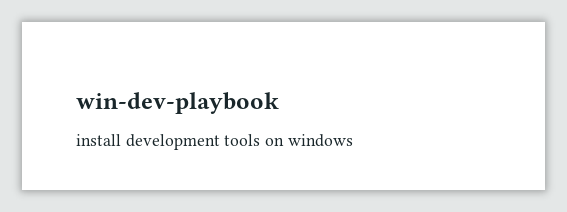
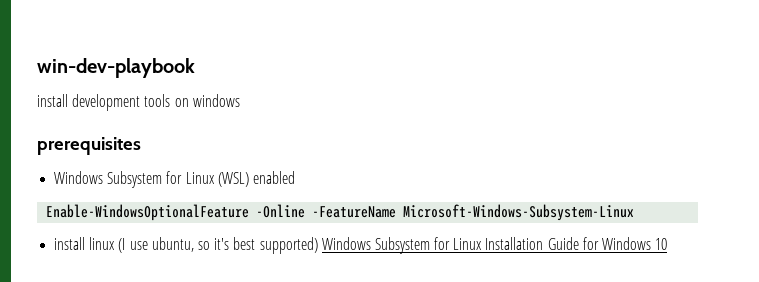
+ prerequisites
+ Windows Subsystem for Linux (WSL) enabled
+ Enable-WindowsOptionalFeature -Online -FeatureName Microsoft-Windows-Subsystem-Linux
+ install linux (I use ubuntu, so it's best supported) Windows Subsystem for Linux Installation Guide for Windows 10

